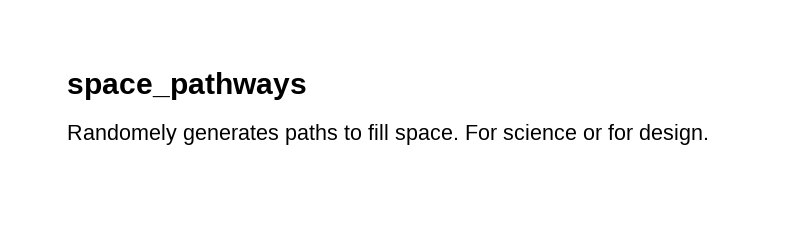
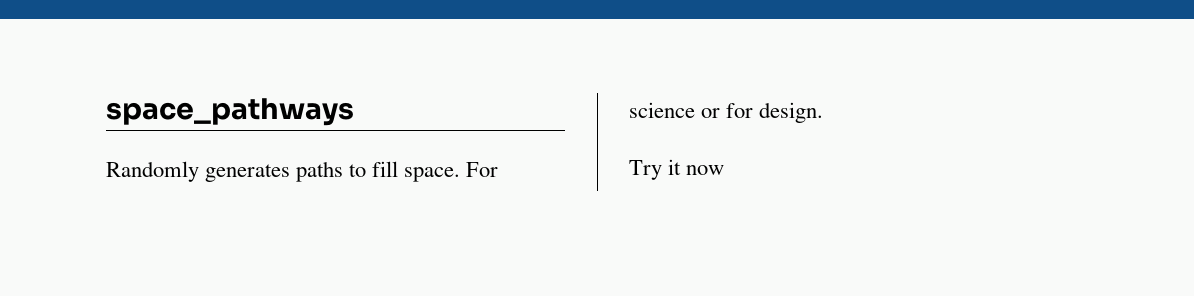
- Randomely generates paths to fill space.
+ Randomly generates paths to fill space.
+ Try it now

